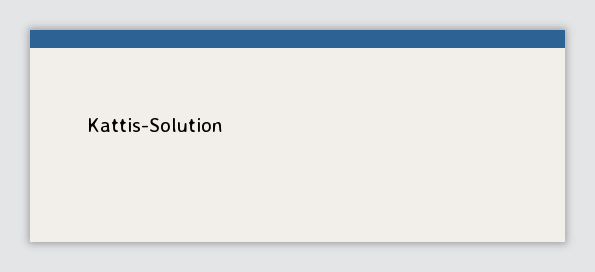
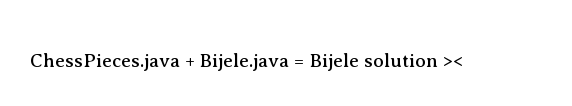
- Kattis-Solution
+ ChessPieces.java + Bijele.java = Bijele solution ><

